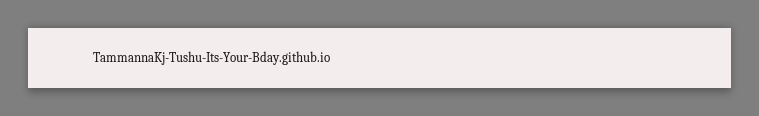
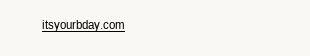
- TammannaKj-Tushu-Its-Your-Bday.github.io
+ itsyourbday.com

